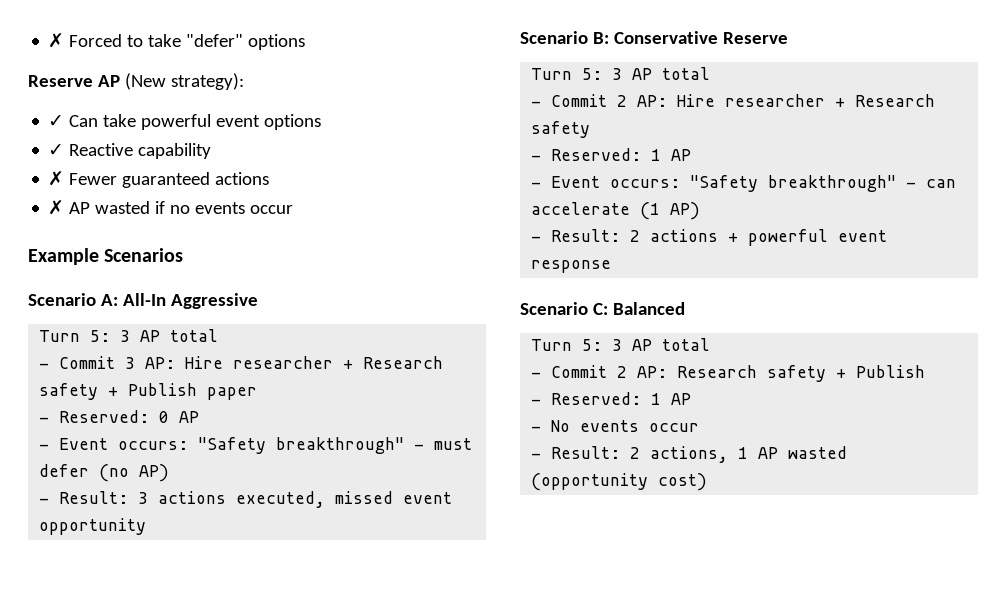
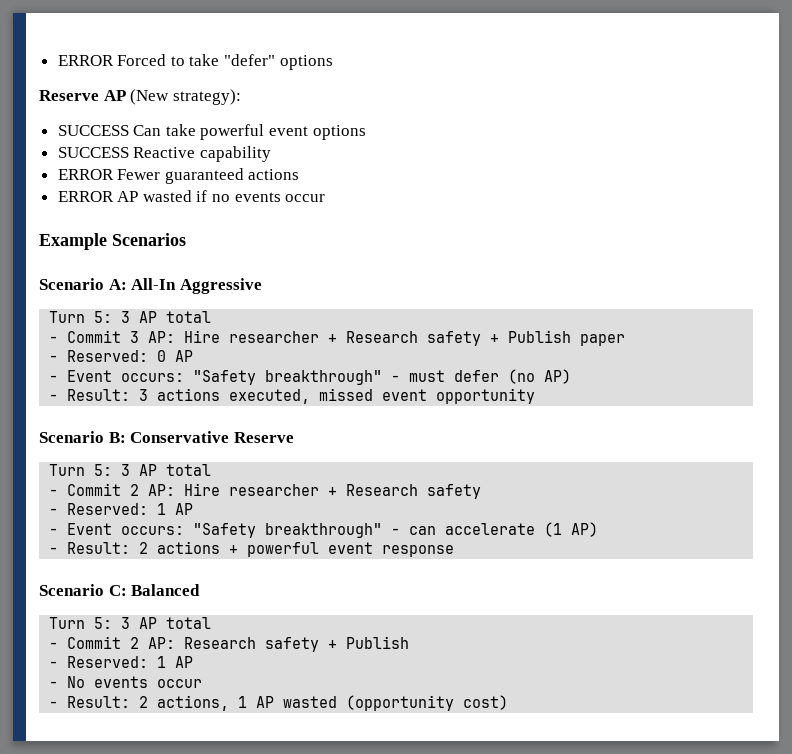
- ✗ Forced to take "defer" options
+ ERROR Forced to take "defer" options
- ✓ Can take powerful event options
+ SUCCESS Can take powerful event options
- ✓ Reactive capability
+ SUCCESS Reactive capability
- ✗ Fewer guaranteed actions
+ ERROR Fewer guaranteed actions
- ✗ AP wasted if no events occur
+ ERROR AP wasted if no events occur

